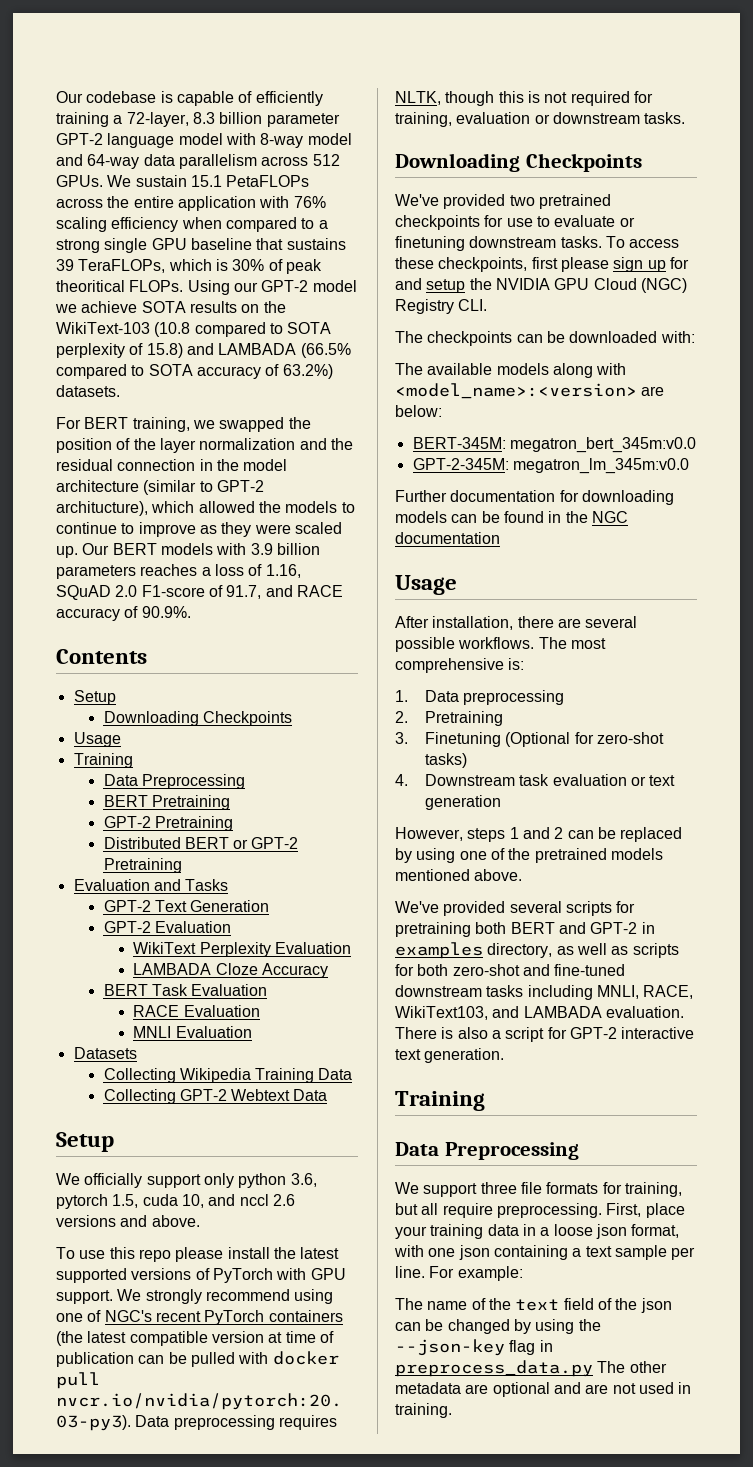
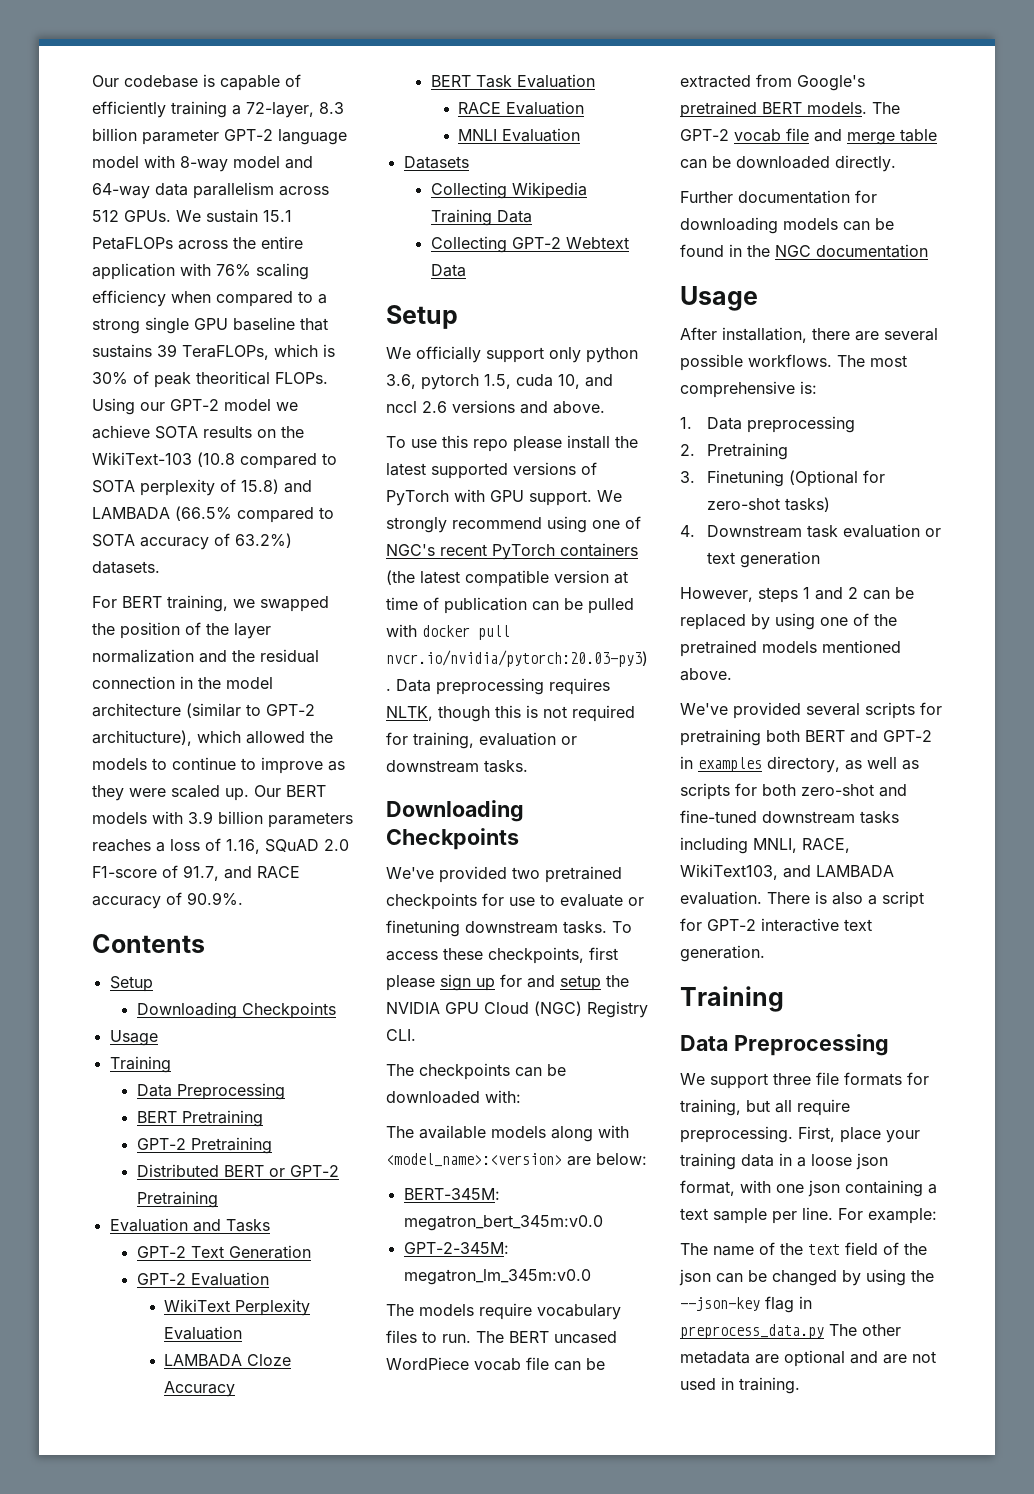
+ The models require vocabulary files to run. The BERT uncased WordPiece vocab file can be extracted from Google's pretrained BERT models. The GPT-2 vocab file and merge table can be downloaded directly.

